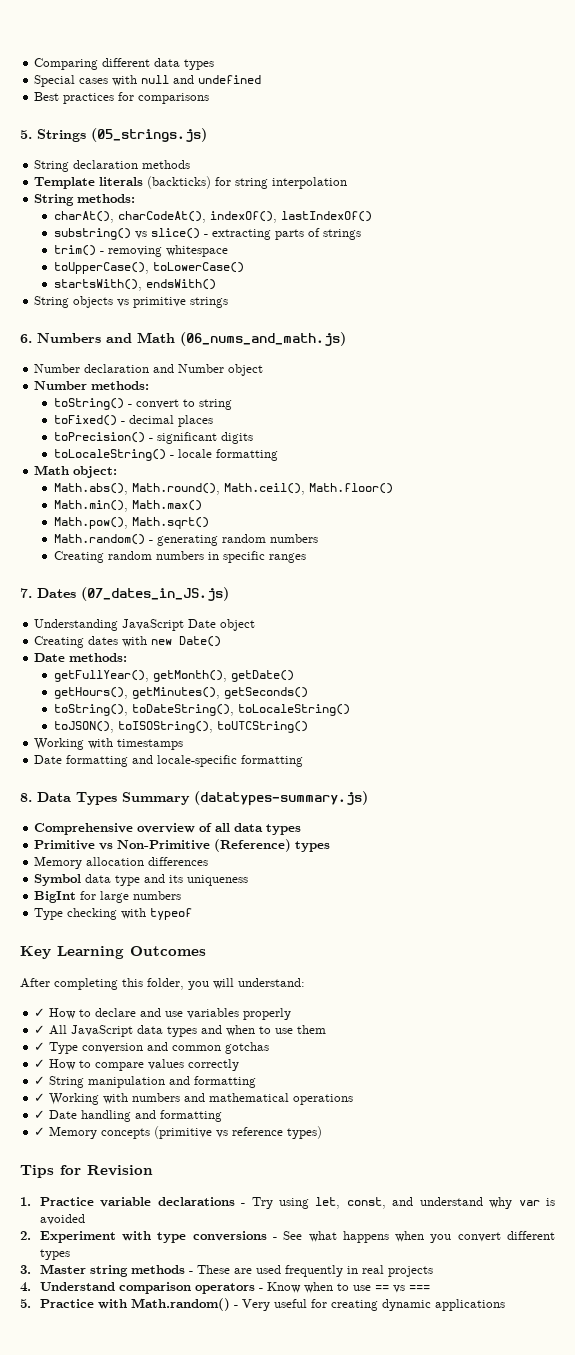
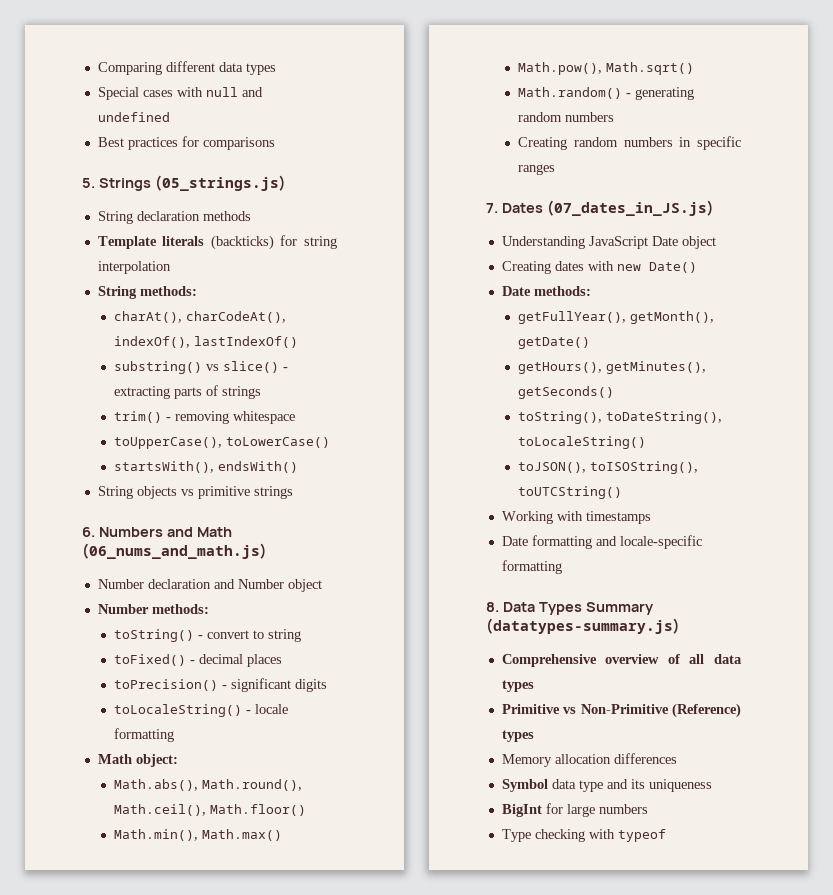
- Key Learning Outcomes
- After completing this folder, you will understand:
- ✓ How to declare and use variables properly
- ✓ All JavaScript data types and when to use them
- ✓ Type conversion and common gotchas
- ✓ How to compare values correctly
- ✓ String manipulation and formatting
- ✓ Working with numbers and mathematical operations
- ✓ Date handling and formatting
- ✓ Memory concepts (primitive vs reference types)
- Tips for Revision
- 1. Practice variable declarations - Try using let, const, and understand why var is avoided
- 2. Experiment with type conversions - See what happens when you convert different types
- 3. Master string methods - These are used frequently in real projects
- 4. Understand comparison operators - Know when to use == vs ===
- 5. Practice with Math.random() - Very useful for creating dynamic applications

